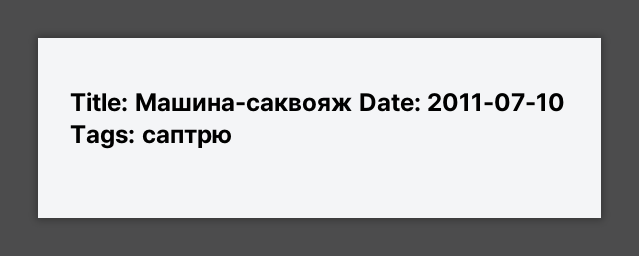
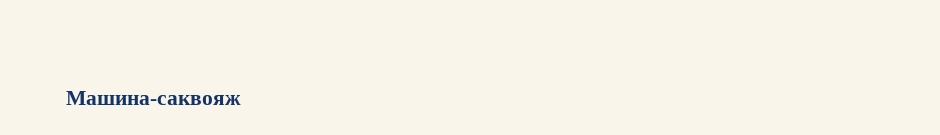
- Title: Машина-саквояж Date: 2011-07-10 Tags: саптрю
+ Машина-саквояж

